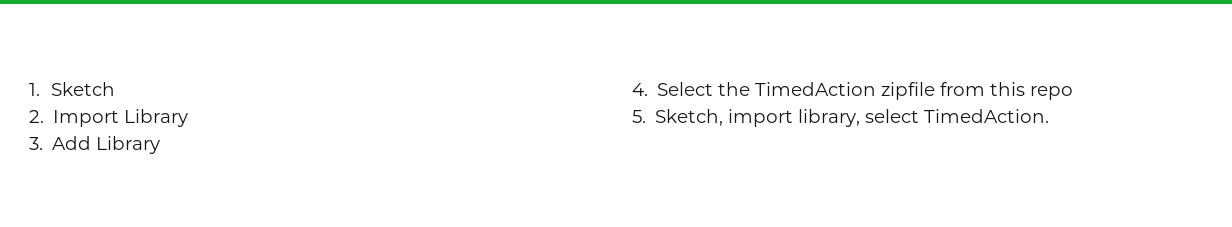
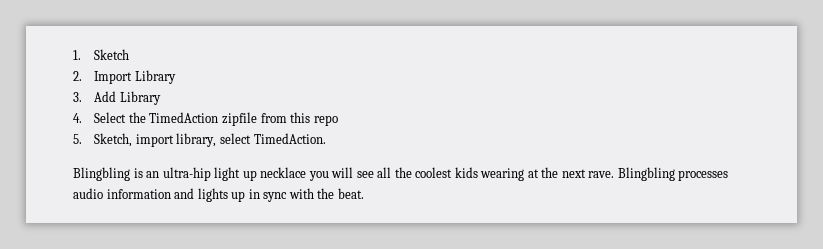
+ Blingbling is an ultra-hip light up necklace you will see all the coolest kids wearing at the next rave. Blingbling processes audio information and lights up in sync with the beat.

